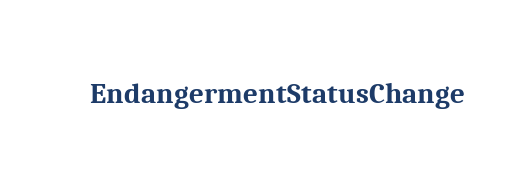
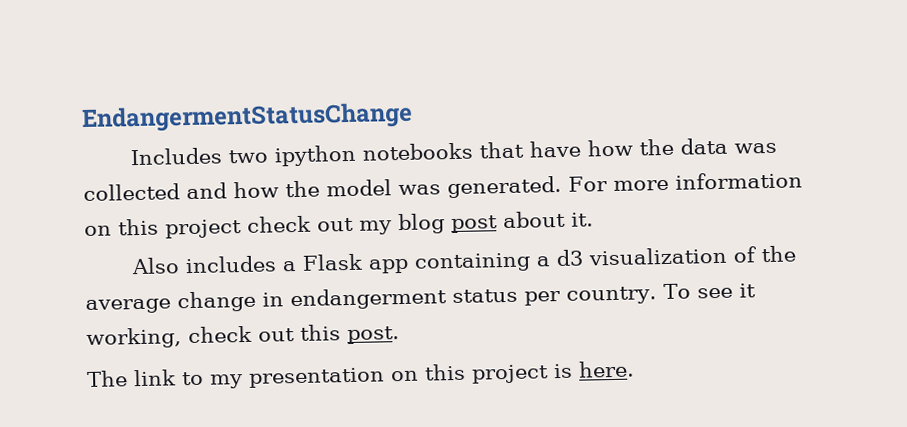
+ Includes two ipython notebooks that have how the data was collected and how the model was generated. For more information on this project check out my blog post about it.
+ Also includes a Flask app containing a d3 visualization of the average change in endangerment status per country. To see it working, check out this post.
+ The link to my presentation on this project is here.

